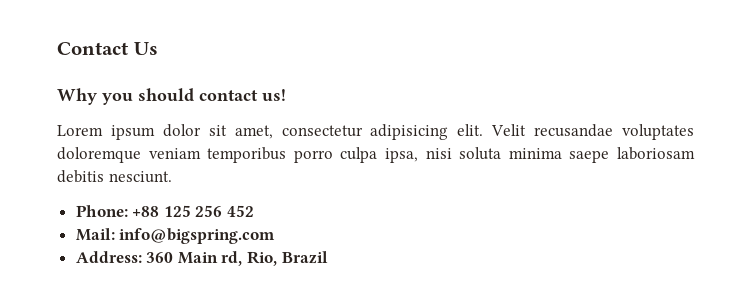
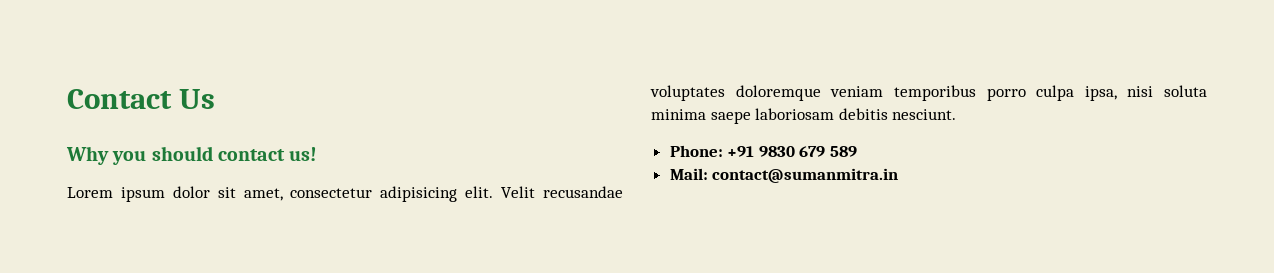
- Phone: +88 125 256 452
- Mail: info@bigspring.com
- Address: 360 Main rd, Rio, Brazil
+ Phone: +91 9830 679 589
+ Mail: contact@sumanmitra.in

